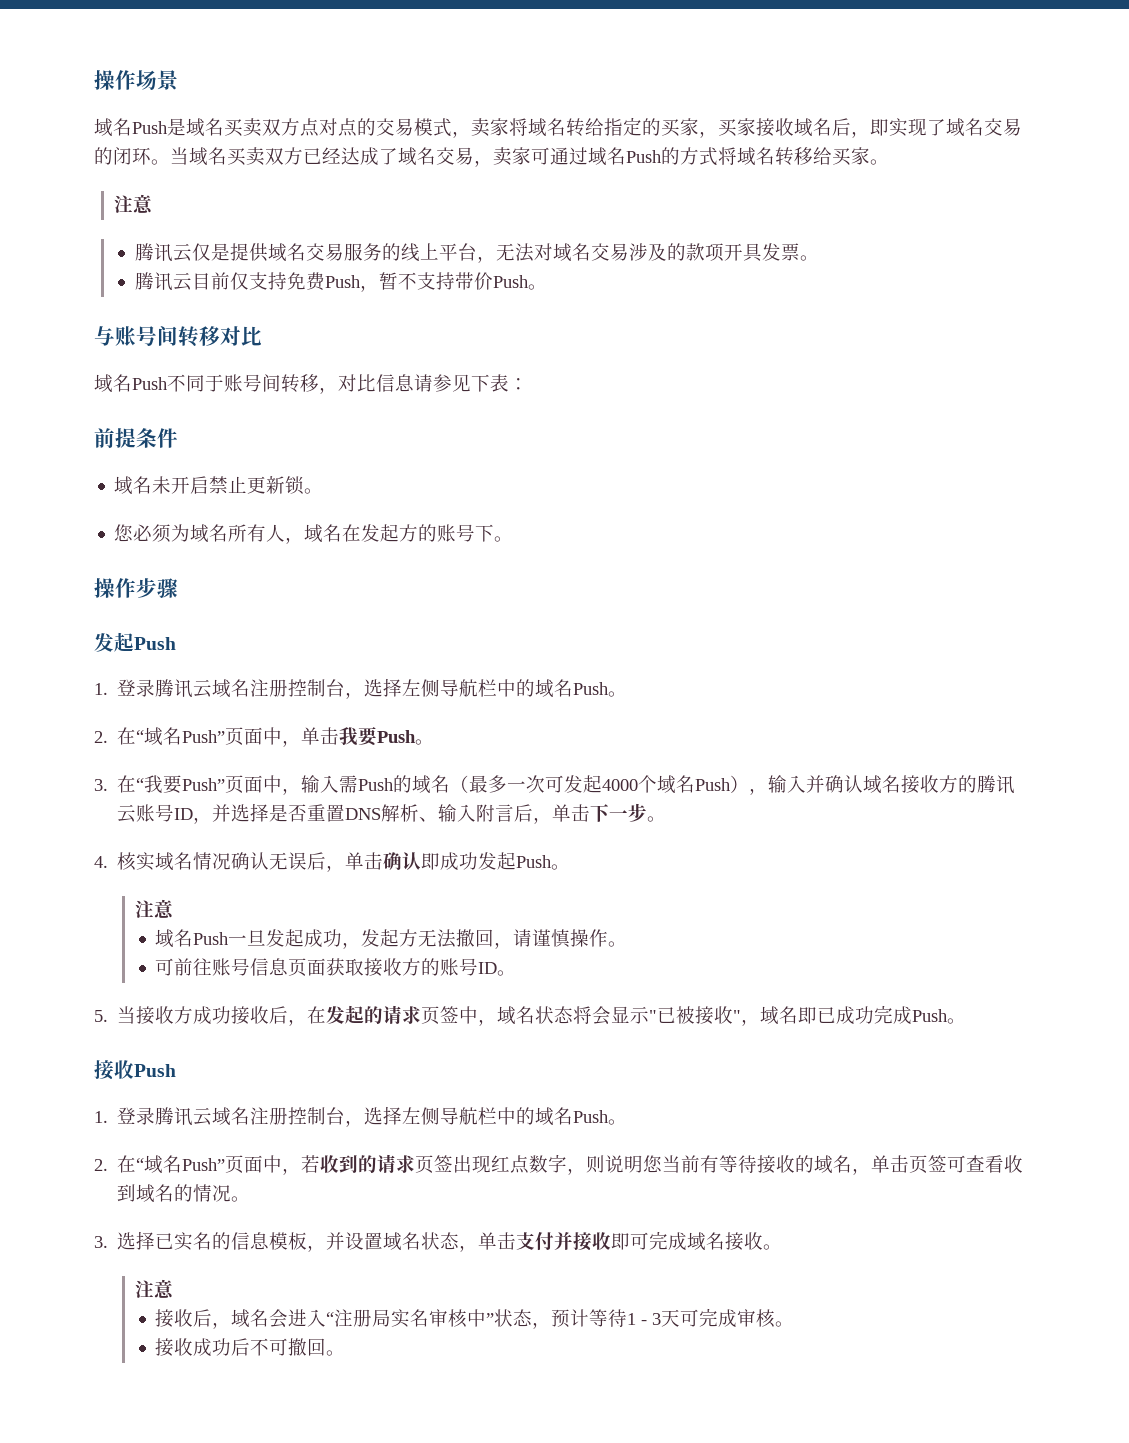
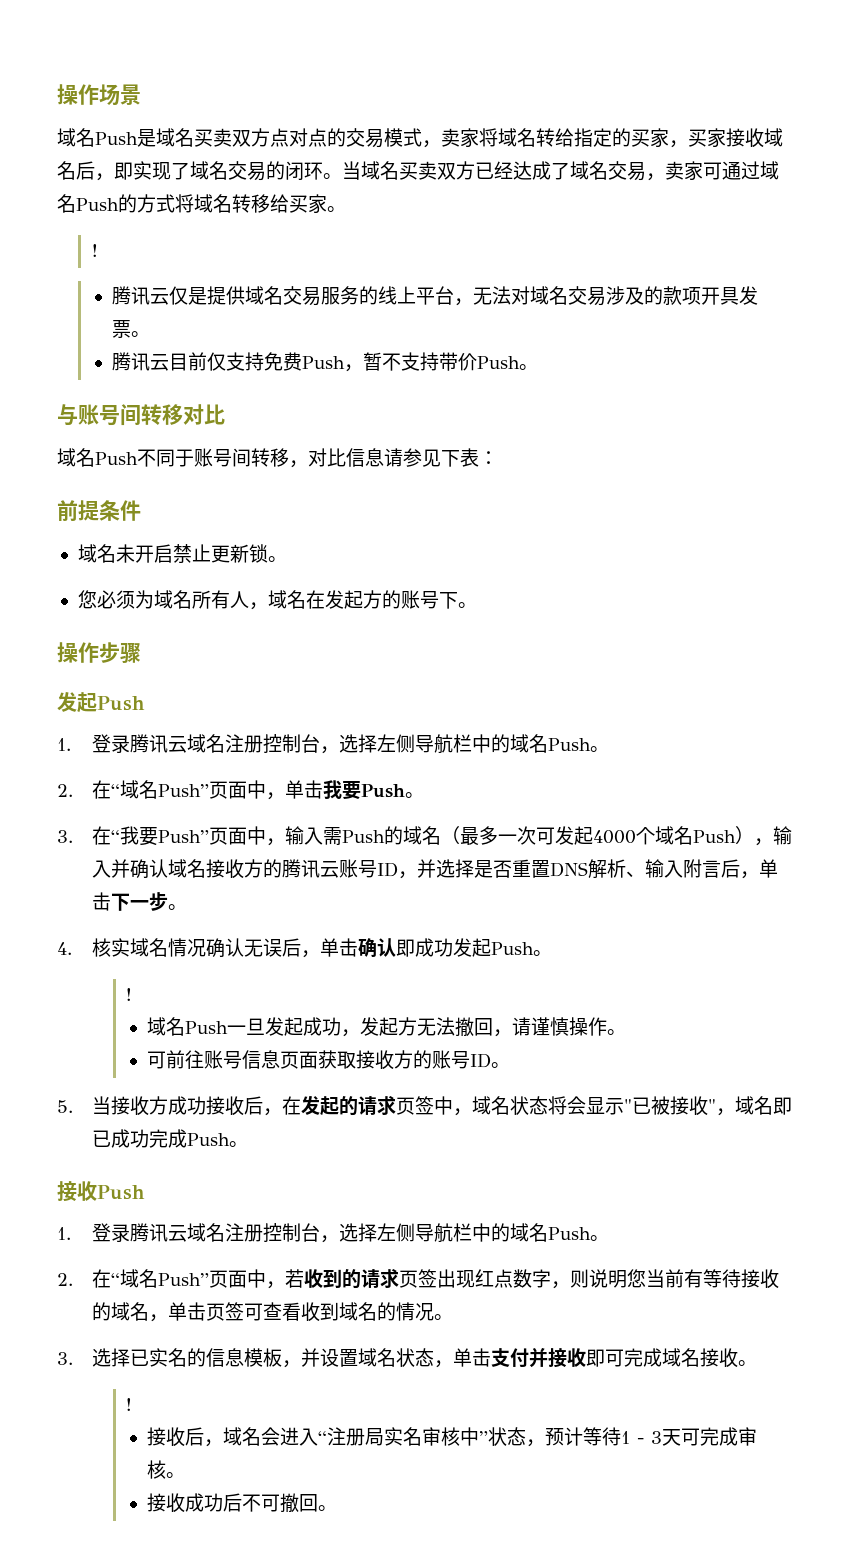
  当域名买卖双方已经达成了域名交易，卖家可通过域名Push的方式将域名转移给买家。
- 注意
+ !
  4.核实域名情况确认无误后，单击确认即成功发起Push。
- 注意
+ !
  3.选择已实名的信息模板，并设置域名状态，单击支付并接收即可完成域名接收。
- 注意
+ !

